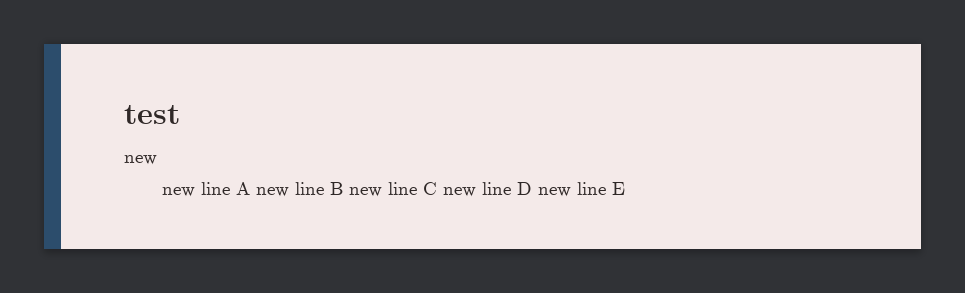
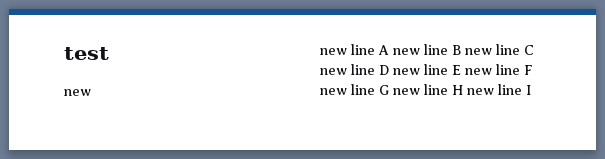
- new line A new line B new line C new line D new line E
+ new line A new line B new line C new line D new line E new line F new line G new line H new line I

